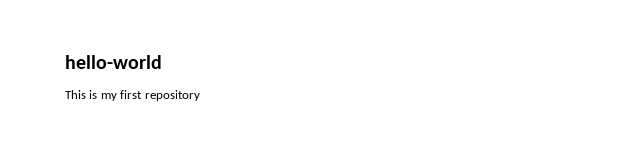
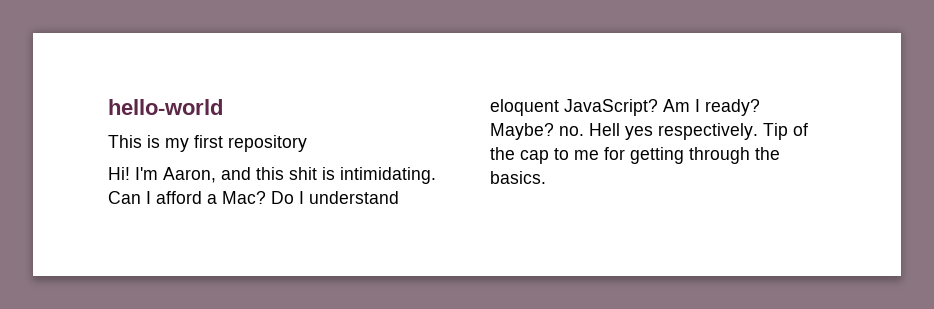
+ Hi! I'm Aaron, and this shit is intimidating. Can I afford a Mac? Do I understand eloquent JavaScript? Am I ready? Maybe? no. Hell yes respectively. Tip of the cap to me for getting through the basics.

